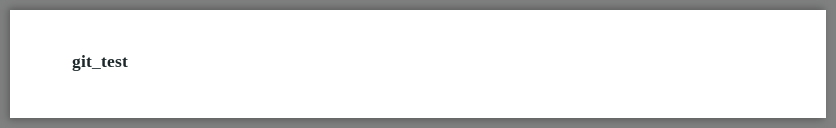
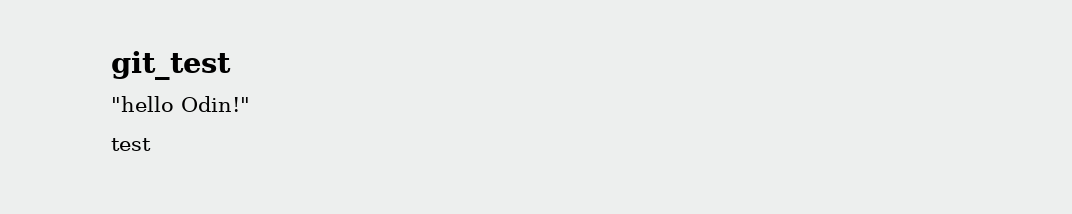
+ "hello Odin!"
+ test

